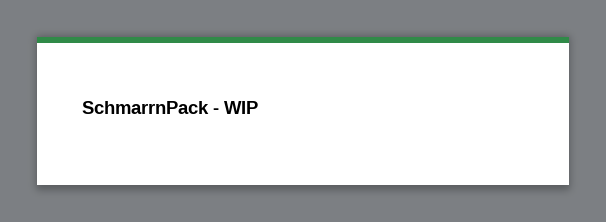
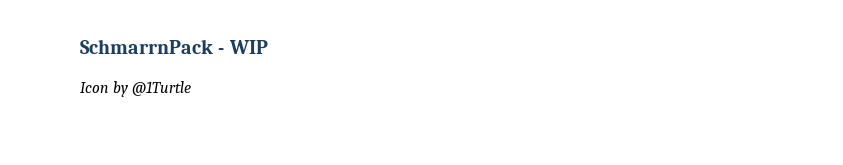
+ Icon by @1Turtle

